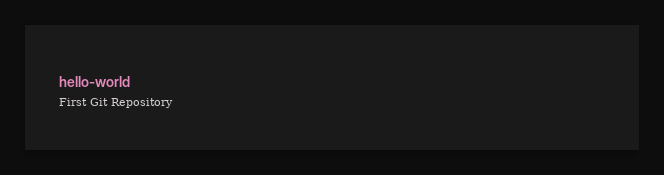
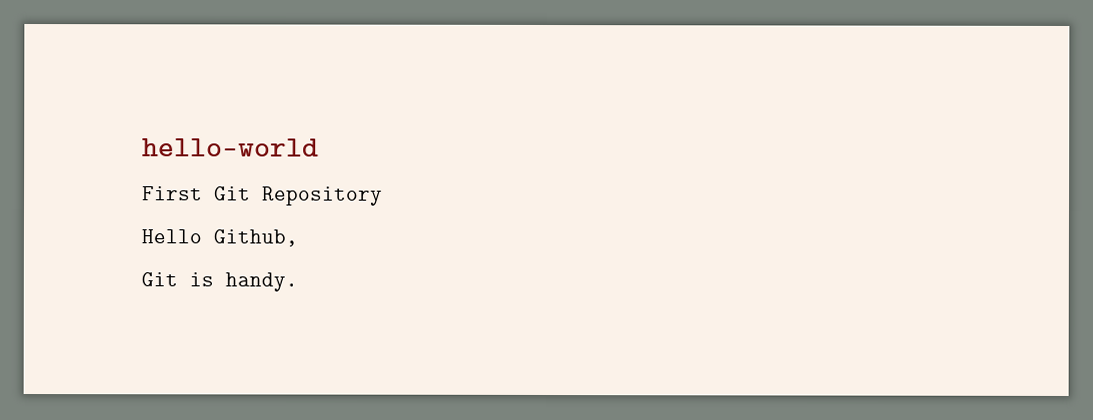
+ Hello Github,
+ Git is handy.

